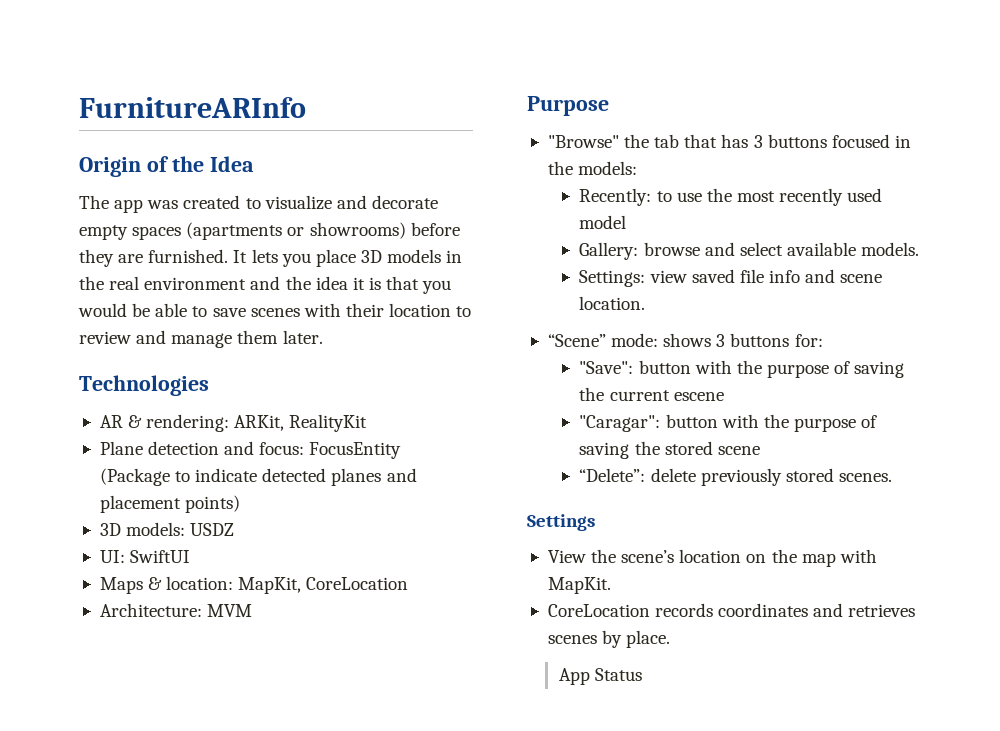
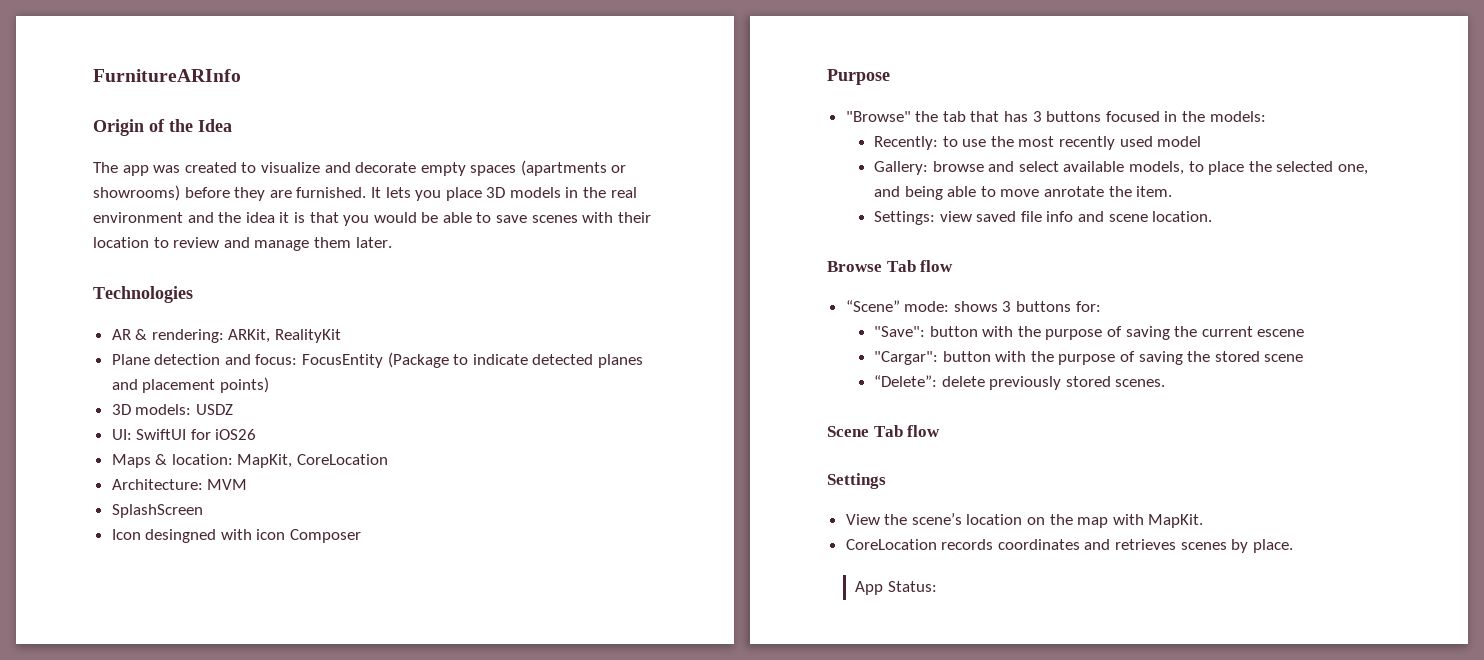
- UI: SwiftUI
+ UI: SwiftUI for iOS26
+ SplashScreen
+ Icon desingned with icon Composer
- Gallery: browse and select available models.
+ Gallery: browse and select available models, to place the selected one, and being able to move anrotate the item.
+ Browse Tab flow
- "Caragar": button with the purpose of saving the stored scene
+ "Cargar": button with the purpose of saving the stored scene
+ Scene Tab flow
- App Status
+ App Status:

